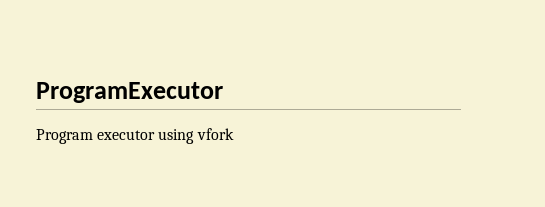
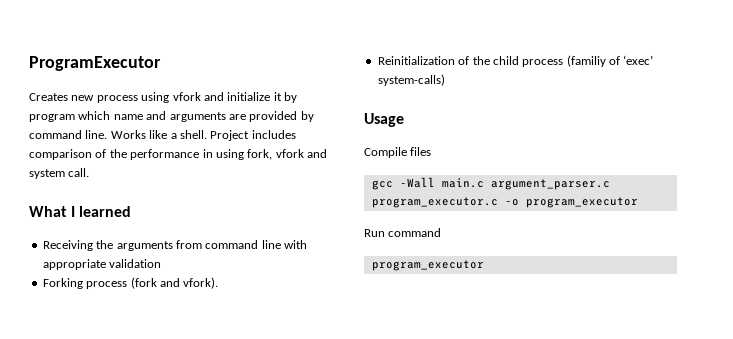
- Program executor using vfork
+ Creates new process using vfork and initialize it by program which name and arguments are provided by command line. Works like a shell. Project includes comparison of the performance in using fork, vfork and system call.
+ What I learned
+ Receiving the arguments from command line with appropriate validation
+ Forking process (fork and vfork).
+ Reinitialization of the child process (familiy of ‘exec’ system-calls)
+ Usage
+ Compile files
+ gcc -Wall main.c argument_parser.c program_executor.c -o program_executor
+ Run command
+ program_executor

